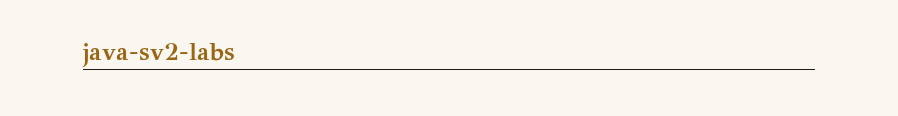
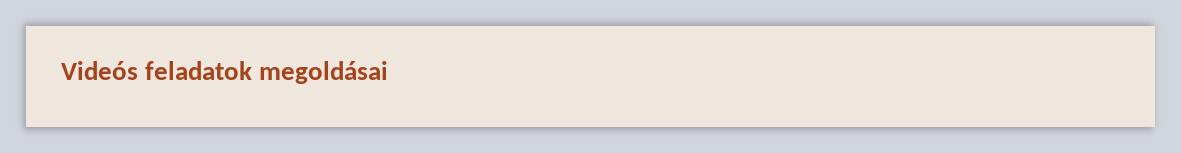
- java-sv2-labs
+ Videós feladatok megoldásai

